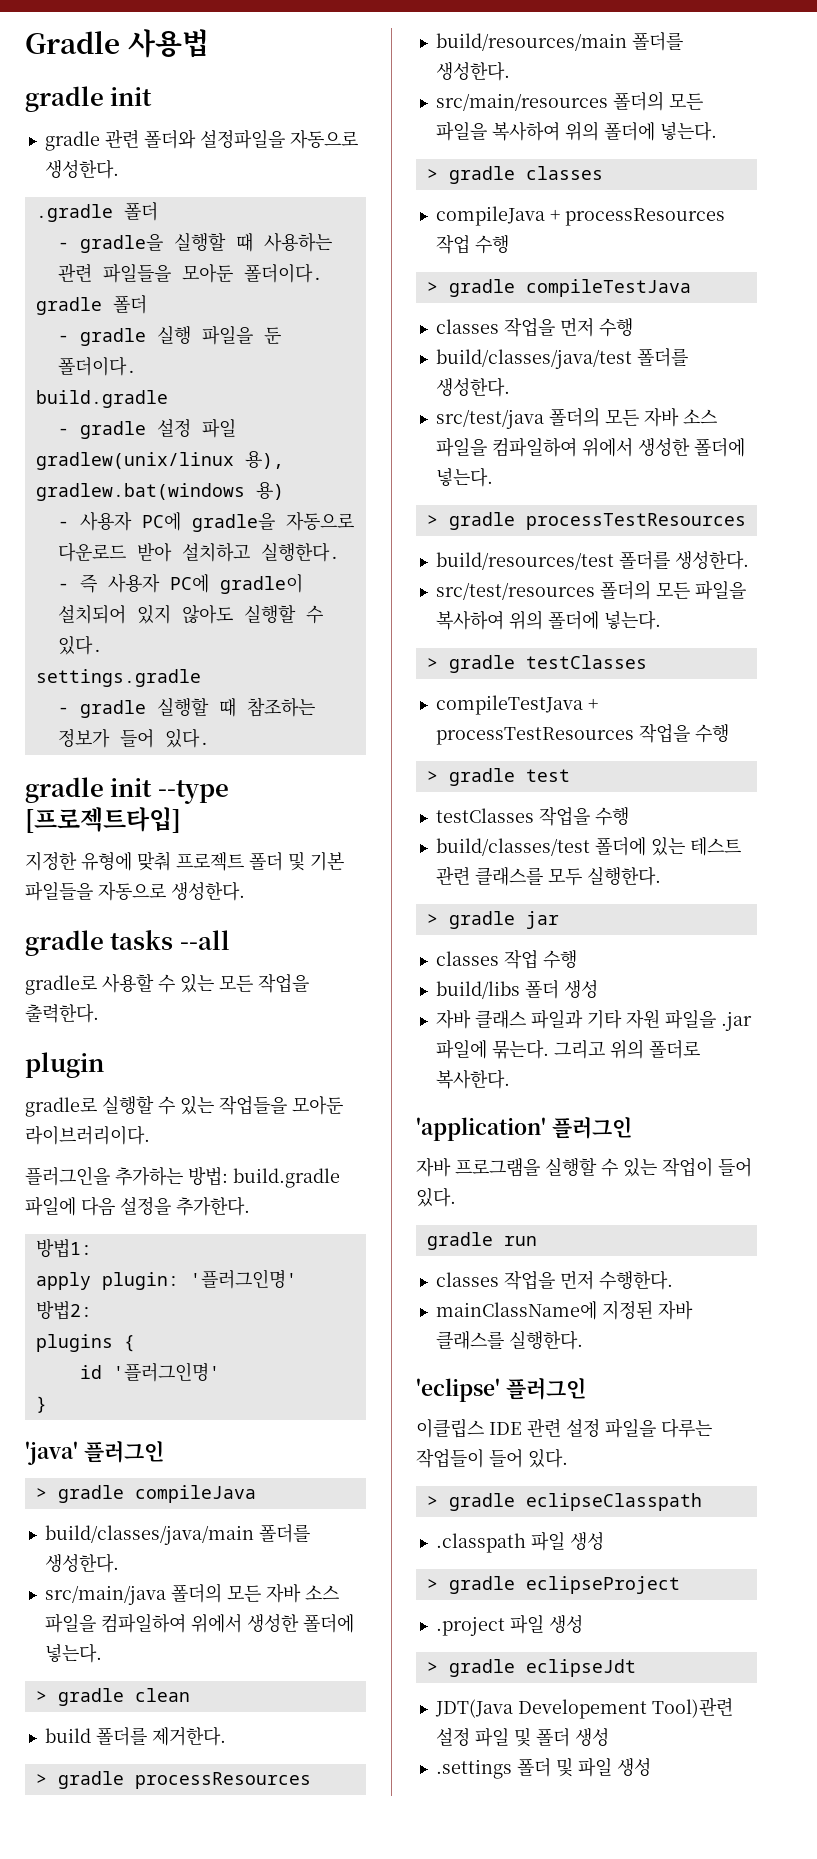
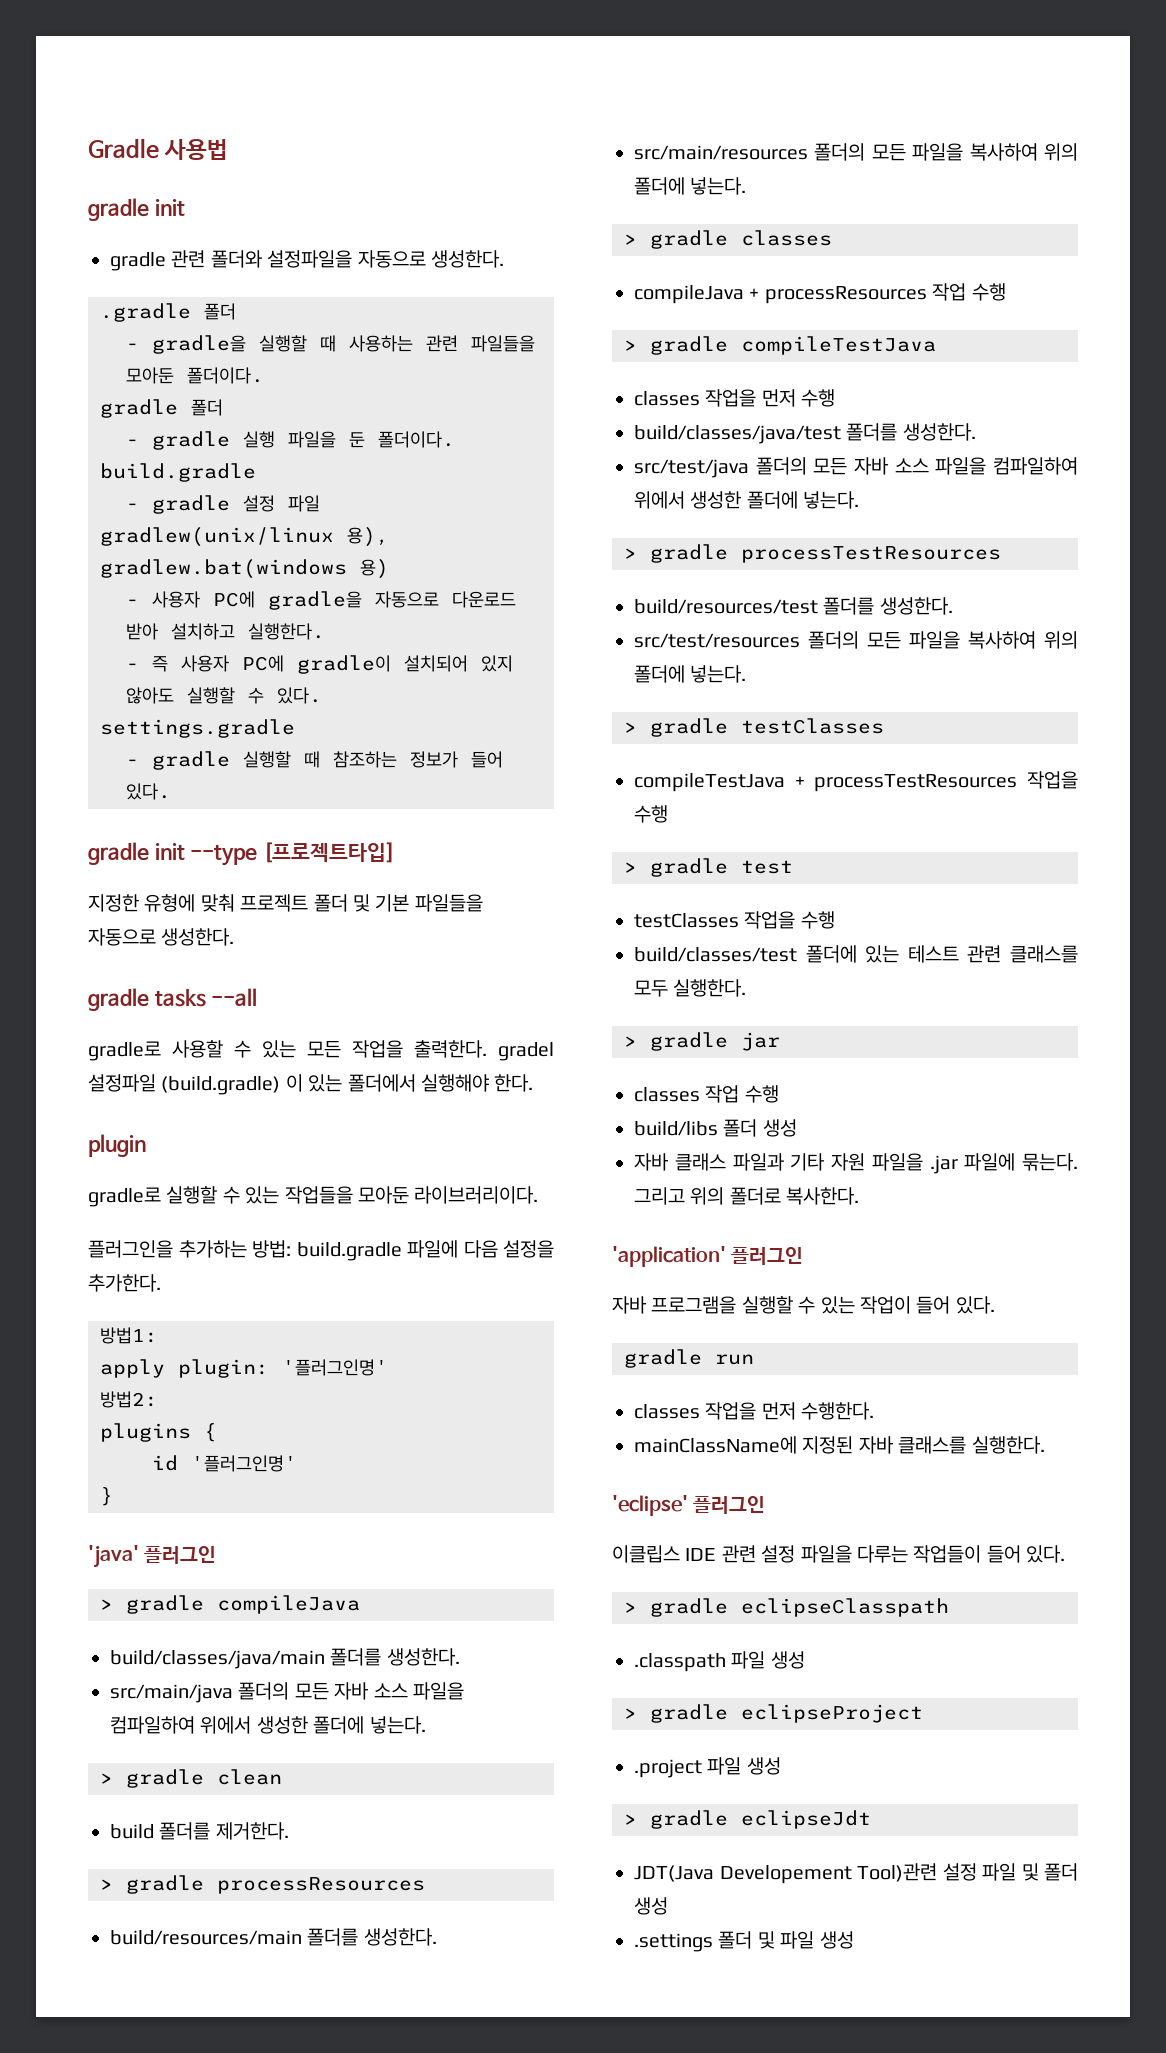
- gradle로 사용할 수 있는 모든 작업을 출력한다.
+ gradle로 사용할 수 있는 모든 작업을 출력한다. gradel 설정파일 (build.gradle) 이 있는 폴더에서 실행해야 한다.

